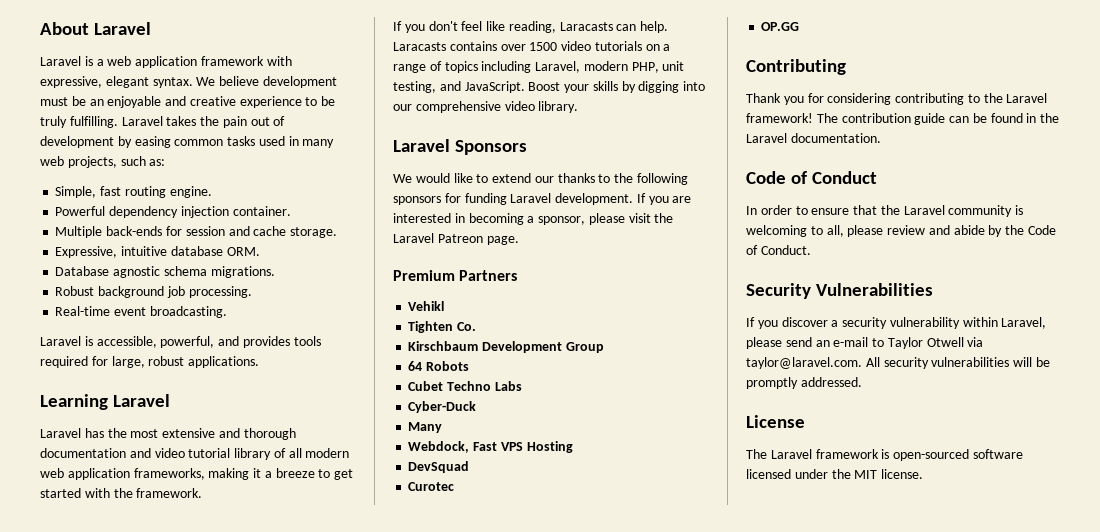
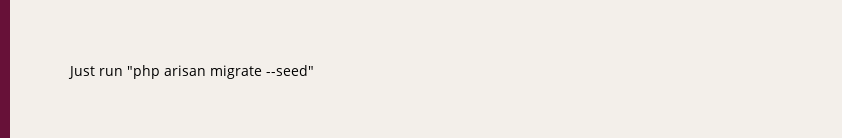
- About Laravel
- Laravel is a web application framework with expressive, elegant syntax. We believe development must be an enjoyable and creative experience to be truly fulfilling. Laravel takes the pain out of development by easing common tasks used in many web projects, such as:
- Simple, fast routing engine.
- Powerful dependency injection container.
- Multiple back-ends for session and cache storage.
- Expressive, intuitive database ORM.
- Database agnostic schema migrations.
- Robust background job processing.
- Real-time event broadcasting.
- Laravel is accessible, powerful, and provides tools required for large, robust applications.
- Learning Laravel
- Laravel has the most extensive and thorough documentation and video tutorial library of all modern web application frameworks, making it a breeze to get started with the framework.
- If you don't feel like reading, Laracasts can help. Laracasts contains over 1500 video tutorials on a range of topics including Laravel, modern PHP, unit testing, and JavaScript. Boost your skills by digging into our comprehensive video library.
- Laravel Sponsors
- We would like to extend our thanks to the following sponsors for funding Laravel development. If you are interested in becoming a sponsor, please visit the Laravel Patreon page.
- Premium Partners
- Vehikl
- Tighten Co.
- Kirschbaum Development Group
- 64 Robots
- Cubet Techno Labs
- Cyber-Duck
- Many
- Webdock, Fast VPS Hosting
- DevSquad
- Curotec
- OP.GG
- Contributing
- Thank you for considering contributing to the Laravel framework! The contribution guide can be found in the Laravel documentation.
- Code of Conduct
- In order to ensure that the Laravel community is welcoming to all, please review and abide by the Code of Conduct.
- Security Vulnerabilities
- If you discover a security vulnerability within Laravel, please send an e-mail to Taylor Otwell via taylor@laravel.com. All security vulnerabilities will be promptly addressed.
- License
- The Laravel framework is open-sourced software licensed under the MIT license.
+ Just run "php arisan migrate --seed"

